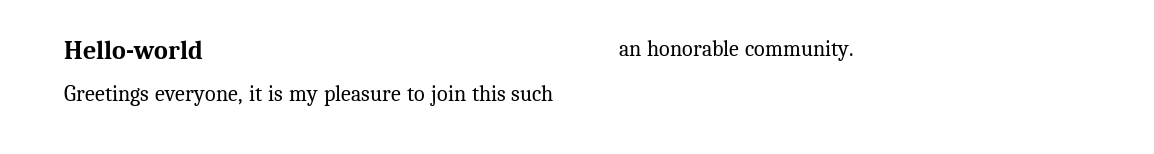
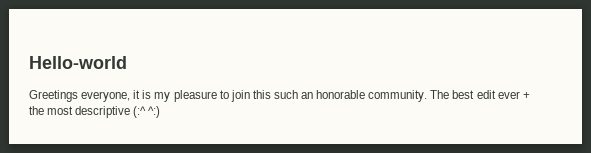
+ The best edit ever + the most descriptive (:^ ^:)

